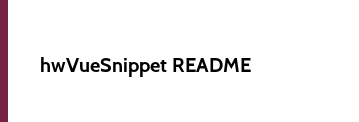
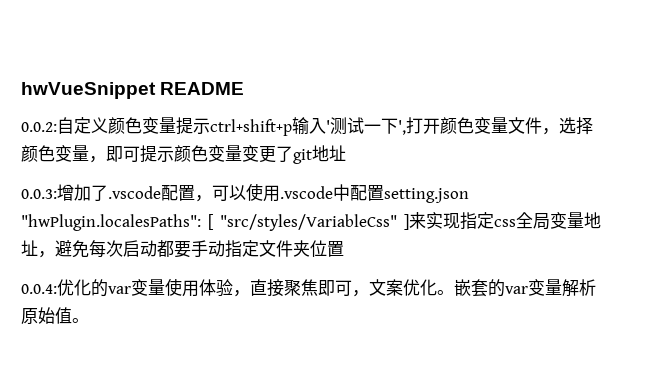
+ 0.0.2:自定义颜色变量提示ctrl+shift+p输入'测试一下',打开颜色变量文件，选择颜色变量，即可提示颜色变量变更了git地址
+ 0.0.3:增加了.vscode配置，可以使用.vscode中配置setting.json "hwPlugin.localesPaths": [ "src/styles/VariableCss" ]来实现指定css全局变量地址，避免每次启动都要手动指定文件夹位置
+ 0.0.4:优化的var变量使用体验，直接聚焦即可，文案优化。嵌套的var变量解析原始值。

